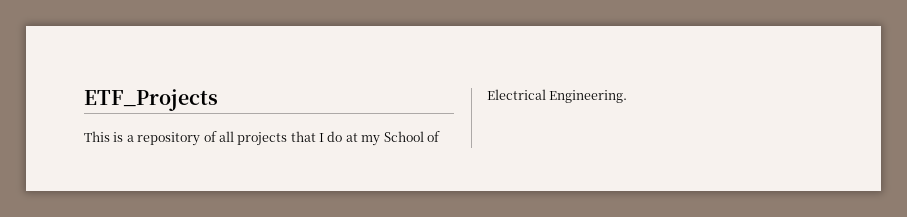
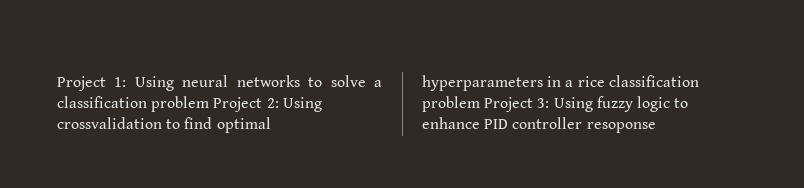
- ETF_Projects
- This is a repository of all projects that I do at my School of Electrical Engineering.
+ Project 1: Using neural networks to solve a classification problem Project 2: Using crossvalidation to find optimal hyperparameters in a rice classification problem Project 3: Using fuzzy logic to enhance PID controller resoponse

